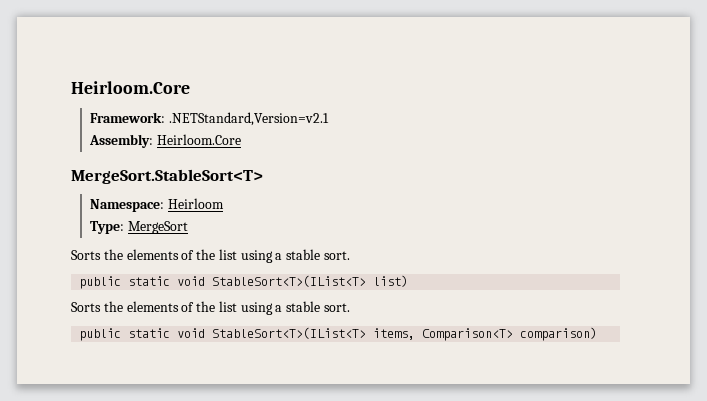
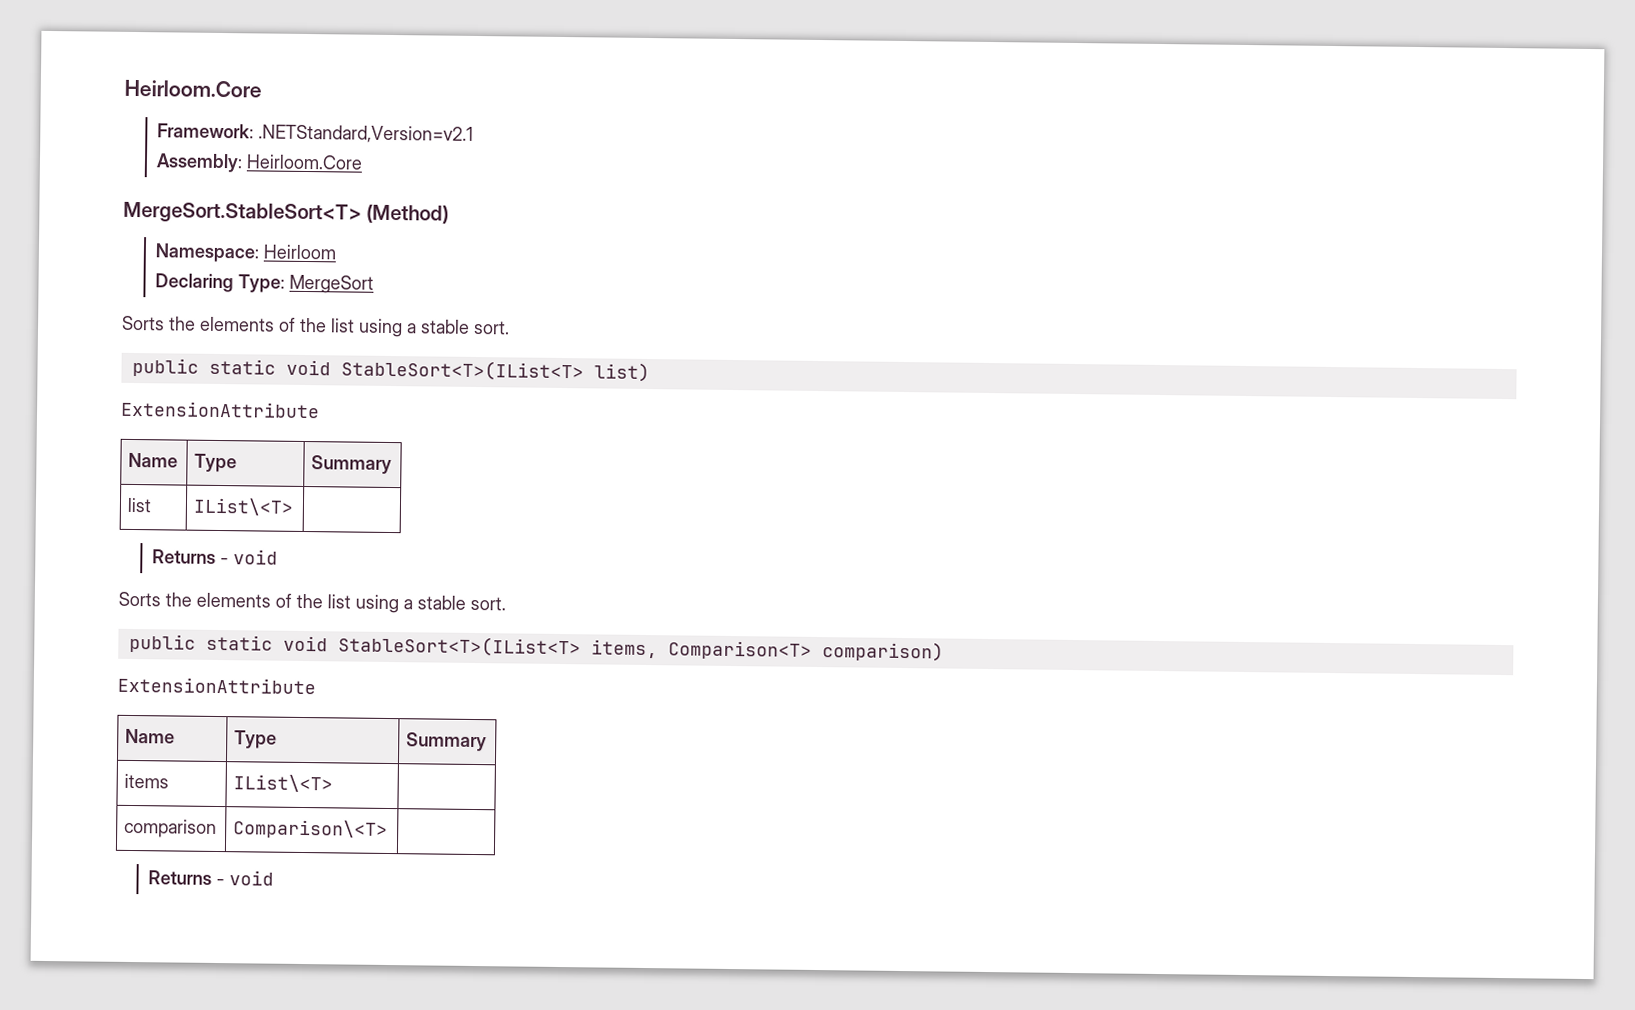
- MergeSort.StableSort<T>
+ MergeSort.StableSort<T> (Method)
- Type: MergeSort
+ Declaring Type: MergeSort
  public static void StableSort<T>(IList<T> list)
+ ExtensionAttribute
+ Name | Type | Summary
+ list | IList\<T> |
+ Returns - void
  public static void StableSort<T>(IList<T> items, Comparison<T> comparison)
+ ExtensionAttribute
+ Name | Type | Summary
+ items | IList\<T> |
+ comparison | Comparison\<T> |
+ Returns - void

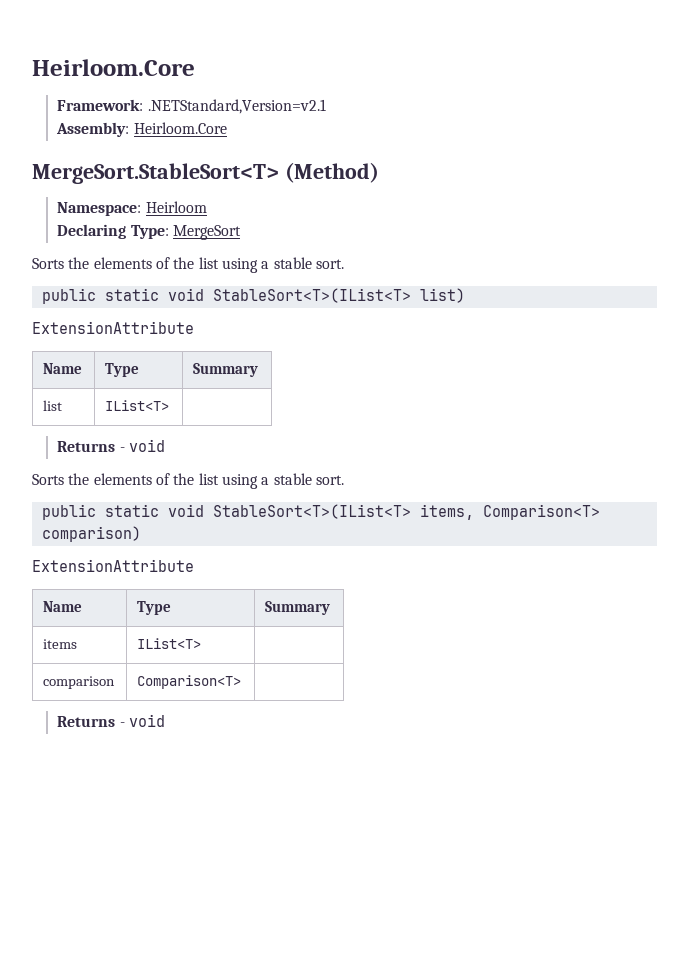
- list | IList\<T> |
+ list | IList<T> |
- items | IList\<T> |
+ items | IList<T> |
- comparison | Comparison\<T> |
+ comparison | Comparison<T> |

